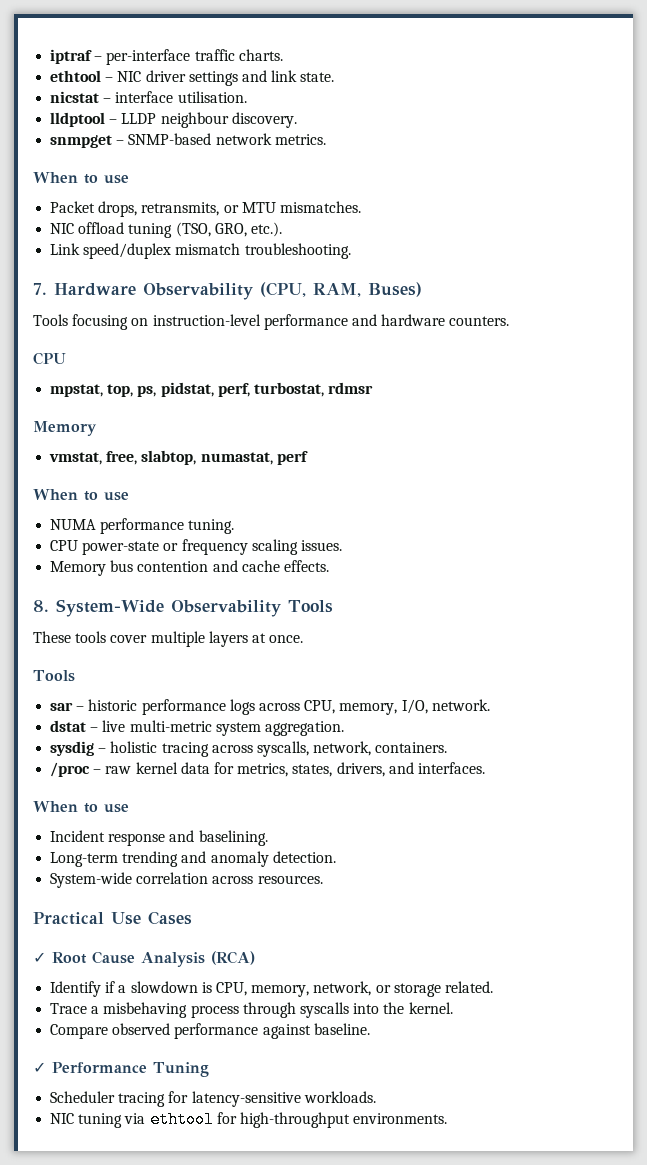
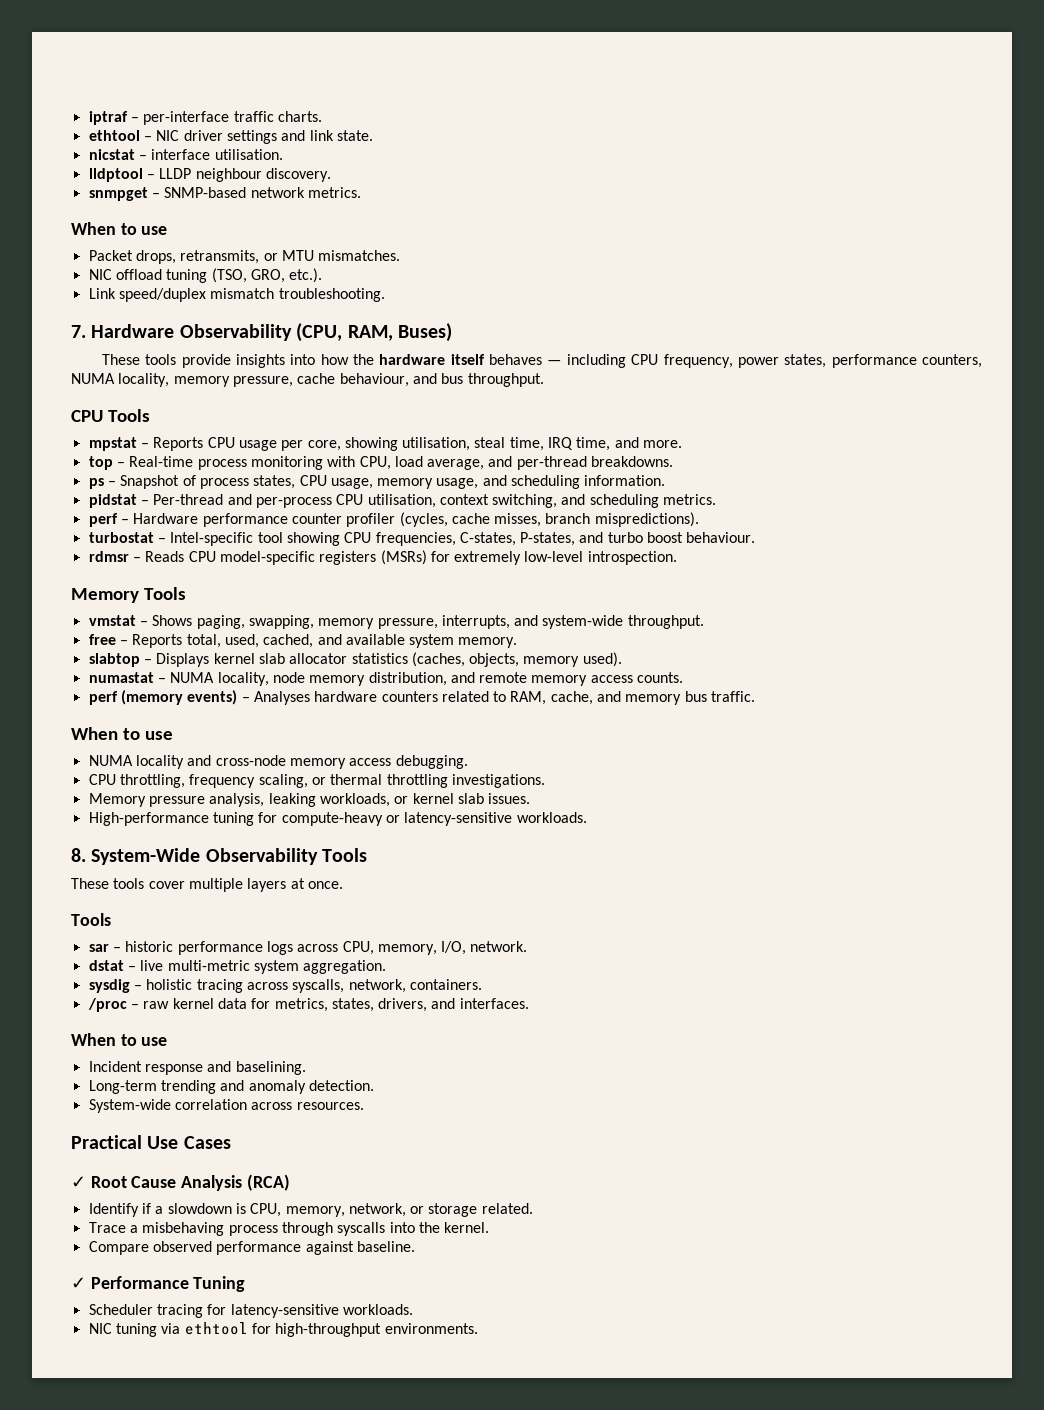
- Tools focusing on instruction-level performance and hardware counters.
- CPU
- mpstat, top, ps, pidstat, perf, turbostat, rdmsr
- Memory
- vmstat, free, slabtop, numastat, perf
+ These tools provide insights into how the hardware itself behaves — including CPU frequency, power states, performance counters, NUMA locality, memory pressure, cache behaviour, and bus throughput.
+ CPU Tools
+ mpstat – Reports CPU usage per core, showing utilisation, steal time, IRQ time, and more.
+ top – Real-time process monitoring with CPU, load average, and per-thread breakdowns.
+ ps – Snapshot of process states, CPU usage, memory usage, and scheduling information.
+ pidstat – Per-thread and per-process CPU utilisation, context switching, and scheduling metrics.
+ perf – Hardware performance counter profiler (cycles, cache misses, branch mispredictions).
+ turbostat – Intel-specific tool showing CPU frequencies, C-states, P-states, and turbo boost behaviour.
+ rdmsr – Reads CPU model-specific registers (MSRs) for extremely low-level introspection.
+ Memory Tools
+ vmstat – Shows paging, swapping, memory pressure, interrupts, and system-wide throughput.
+ free – Reports total, used, cached, and available system memory.
+ slabtop – Displays kernel slab allocator statistics (caches, objects, memory used).
+ numastat – NUMA locality, node memory distribution, and remote memory access counts.
+ perf (memory events) – Analyses hardware counters related to RAM, cache, and memory bus traffic.
  When to use
- NUMA performance tuning.
- CPU power-state or frequency scaling issues.
- Memory bus contention and cache effects.
+ NUMA locality and cross-node memory access debugging.
+ CPU throttling, frequency scaling, or thermal throttling investigations.
+ Memory pressure analysis, leaking workloads, or kernel slab issues.
+ High-performance tuning for compute-heavy or latency-sensitive workloads.

